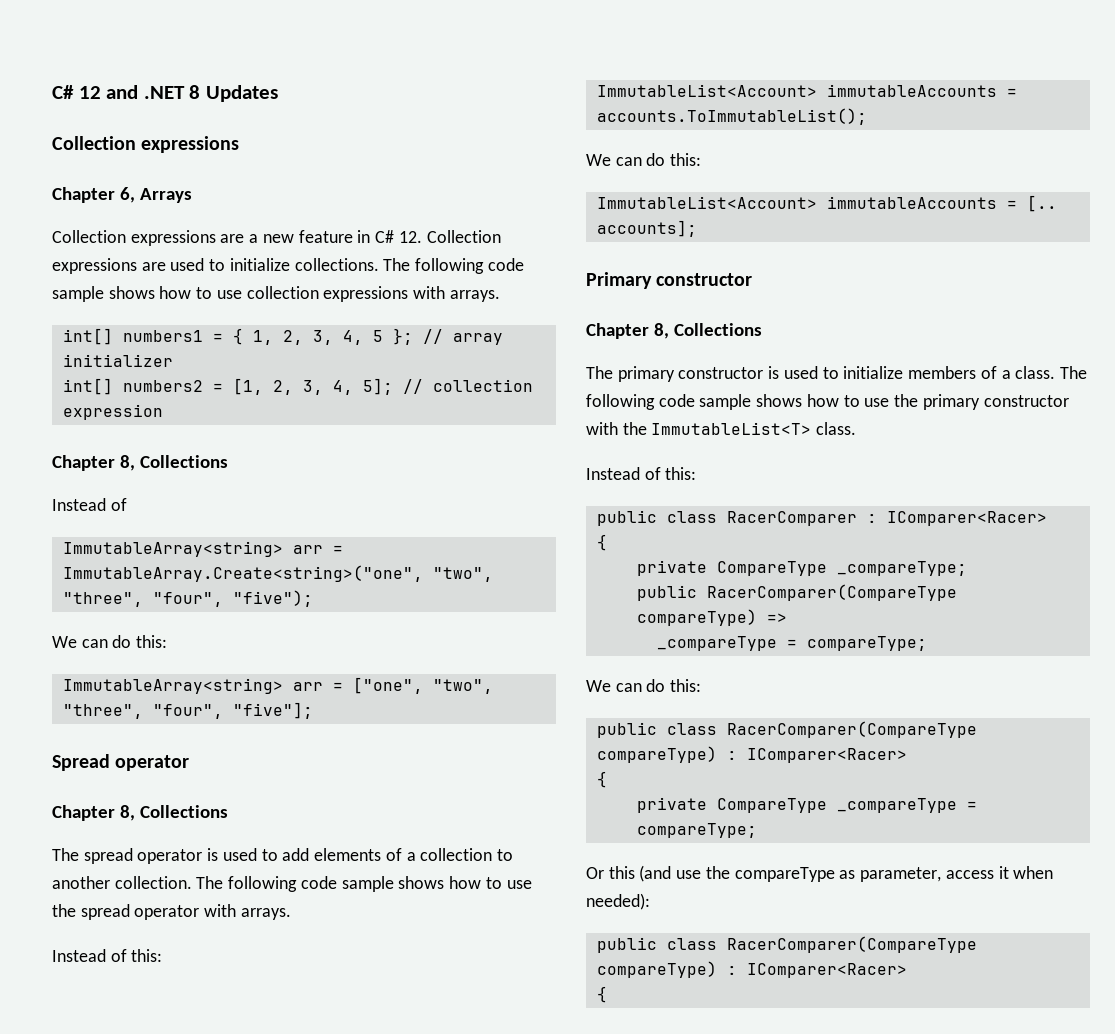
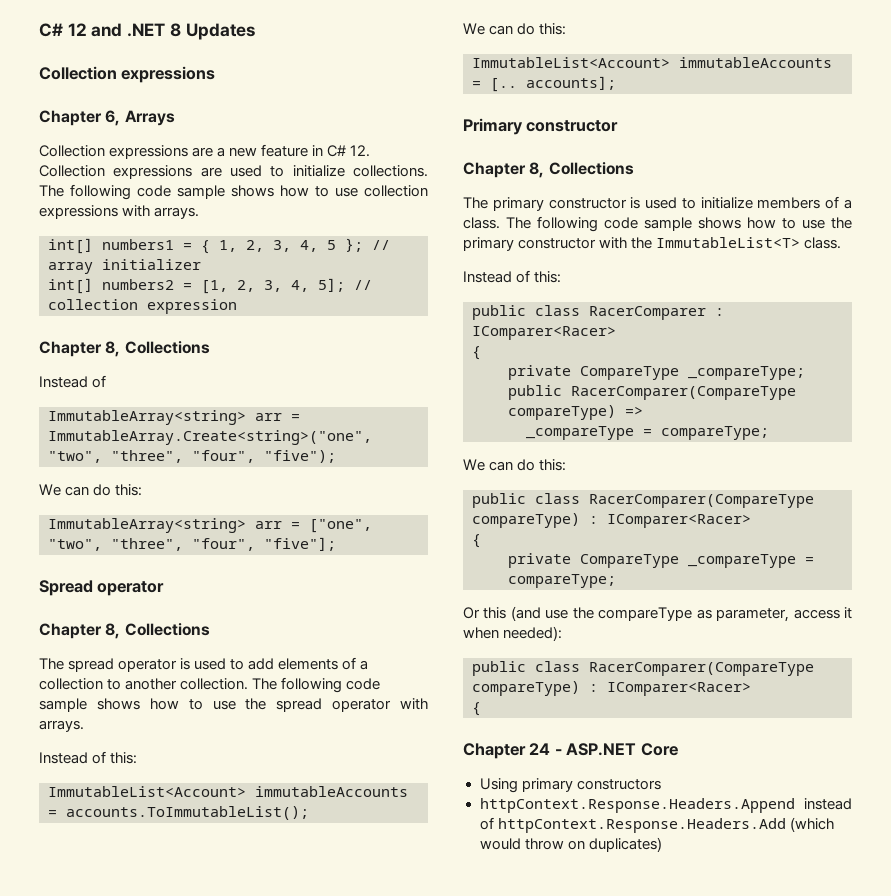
+ Chapter 24 - ASP.NET Core
+ Using primary constructors
+ httpContext.Response.Headers.Append instead of httpContext.Response.Headers.Add (which would throw on duplicates)

